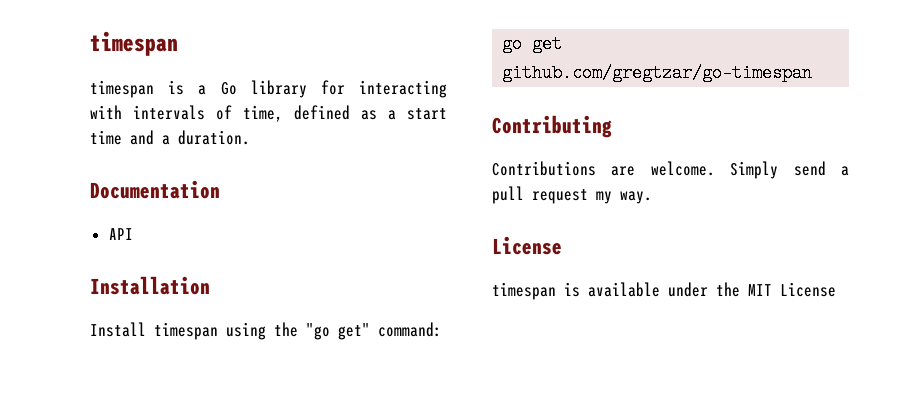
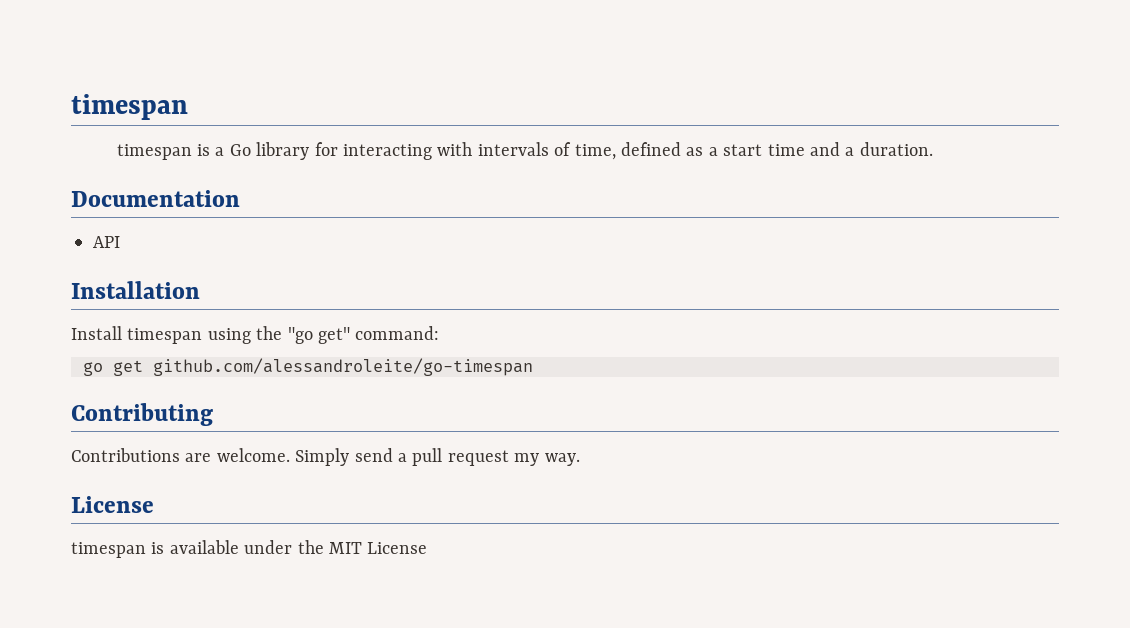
- go get github.com/gregtzar/go-timespan
+ go get github.com/alessandroleite/go-timespan

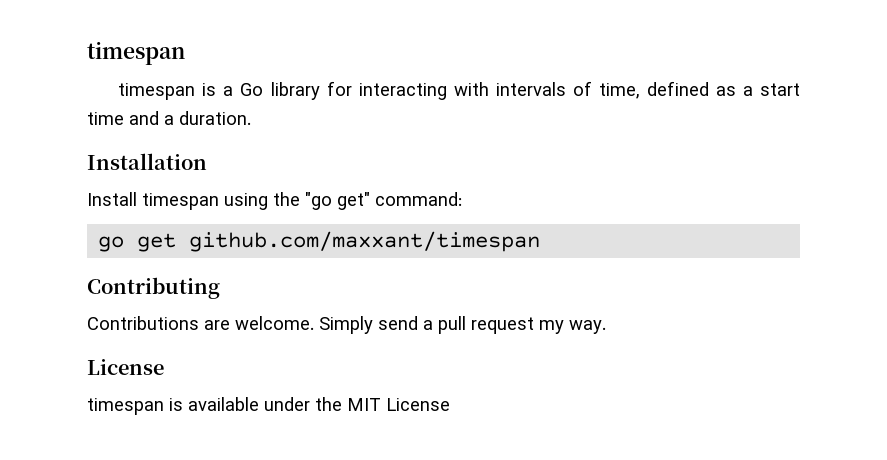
- Documentation
- API
- go get github.com/alessandroleite/go-timespan
+ go get github.com/maxxant/timespan

